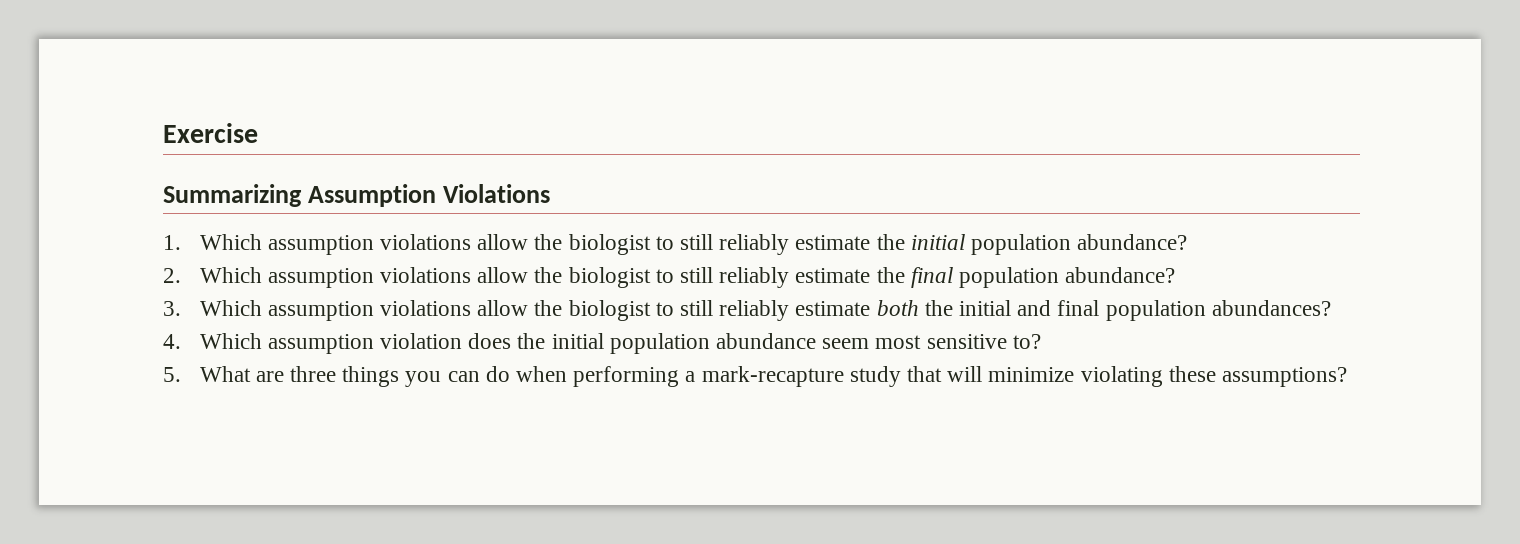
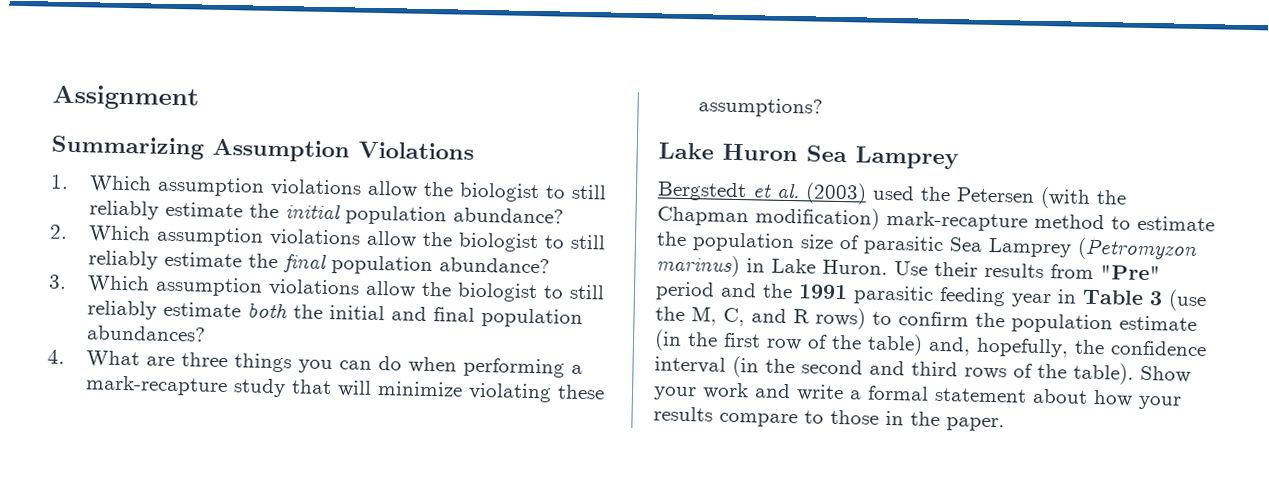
- Exercise
+ Assignment
- 4. Which assumption violation does the initial population abundance seem most sensitive to?
- 5. What are three things you can do when performing a mark-recapture study that will minimize violating these assumptions?
+ 4. What are three things you can do when performing a mark-recapture study that will minimize violating these assumptions?
+ Lake Huron Sea Lamprey
+ Bergstedt et al. (2003) used the Petersen (with the Chapman modification) mark-recapture method to estimate the population size of parasitic Sea Lamprey (Petromyzon marinus) in Lake Huron. Use their results from "Pre" period and the 1991 parasitic feeding year in Table 3 (use the M, C, and R rows) to confirm the population estimate (in the first row of the table) and, hopefully, the confidence interval (in the second and third rows of the table). Show your work and write a formal statement about how your results compare to those in the paper.

